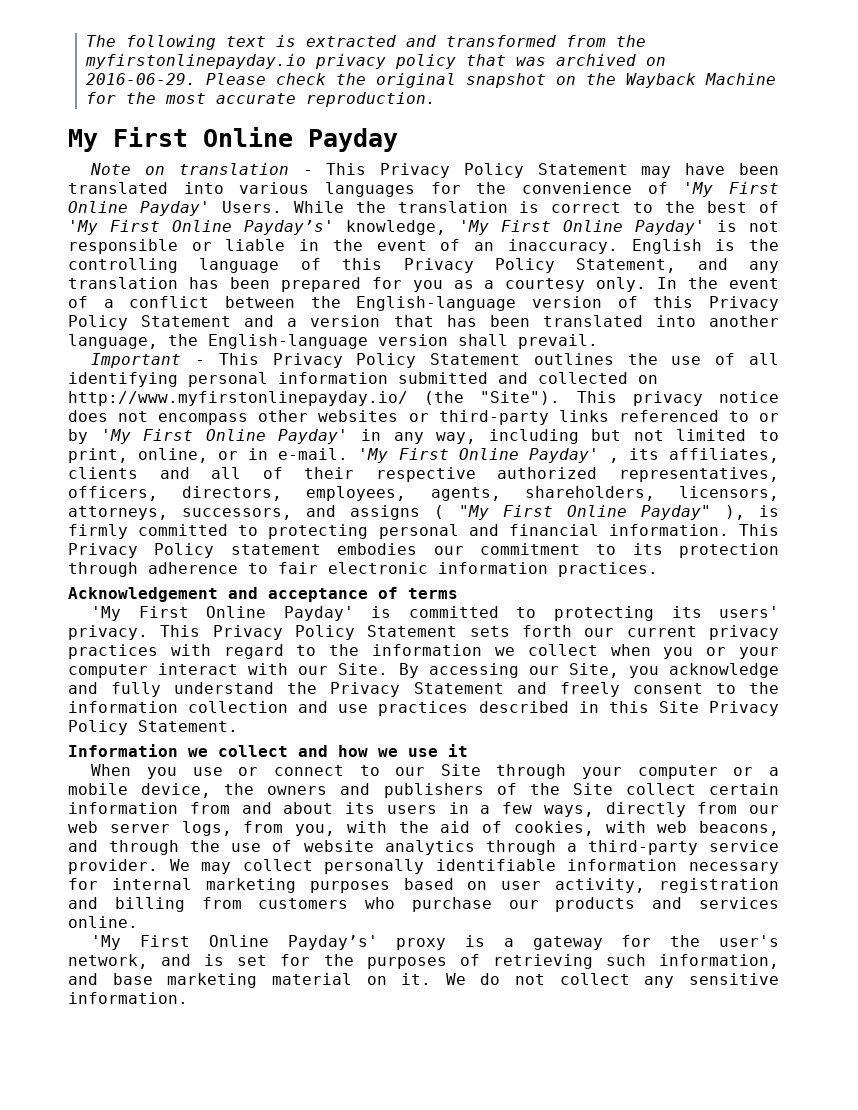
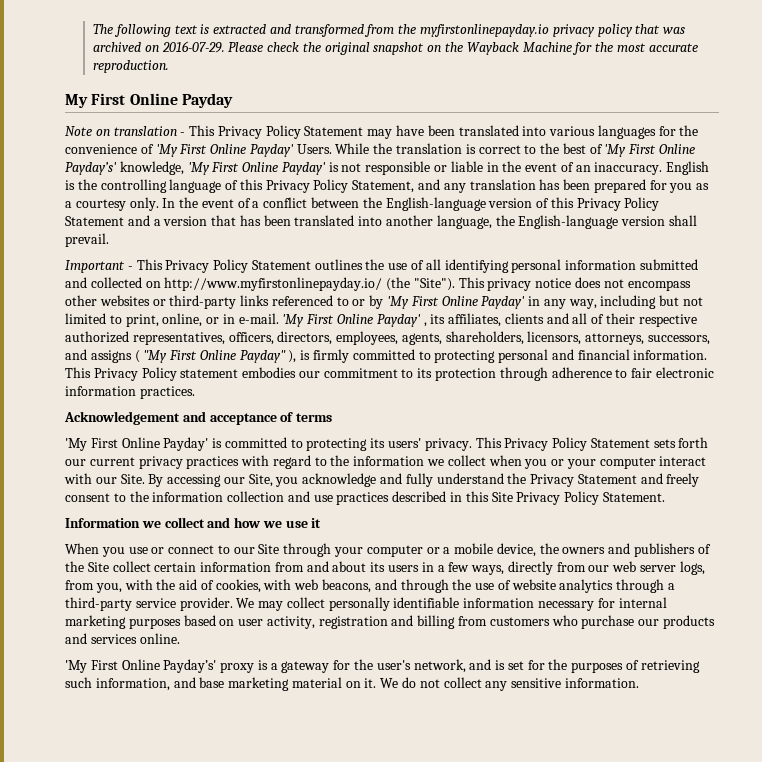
- The following text is extracted and transformed from the myfirstonlinepayday.io privacy policy that was archived on 2016-06-29.
+ The following text is extracted and transformed from the myfirstonlinepayday.io privacy policy that was archived on 2016-07-29.

